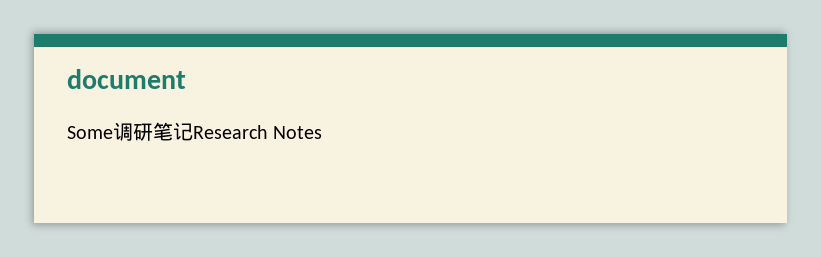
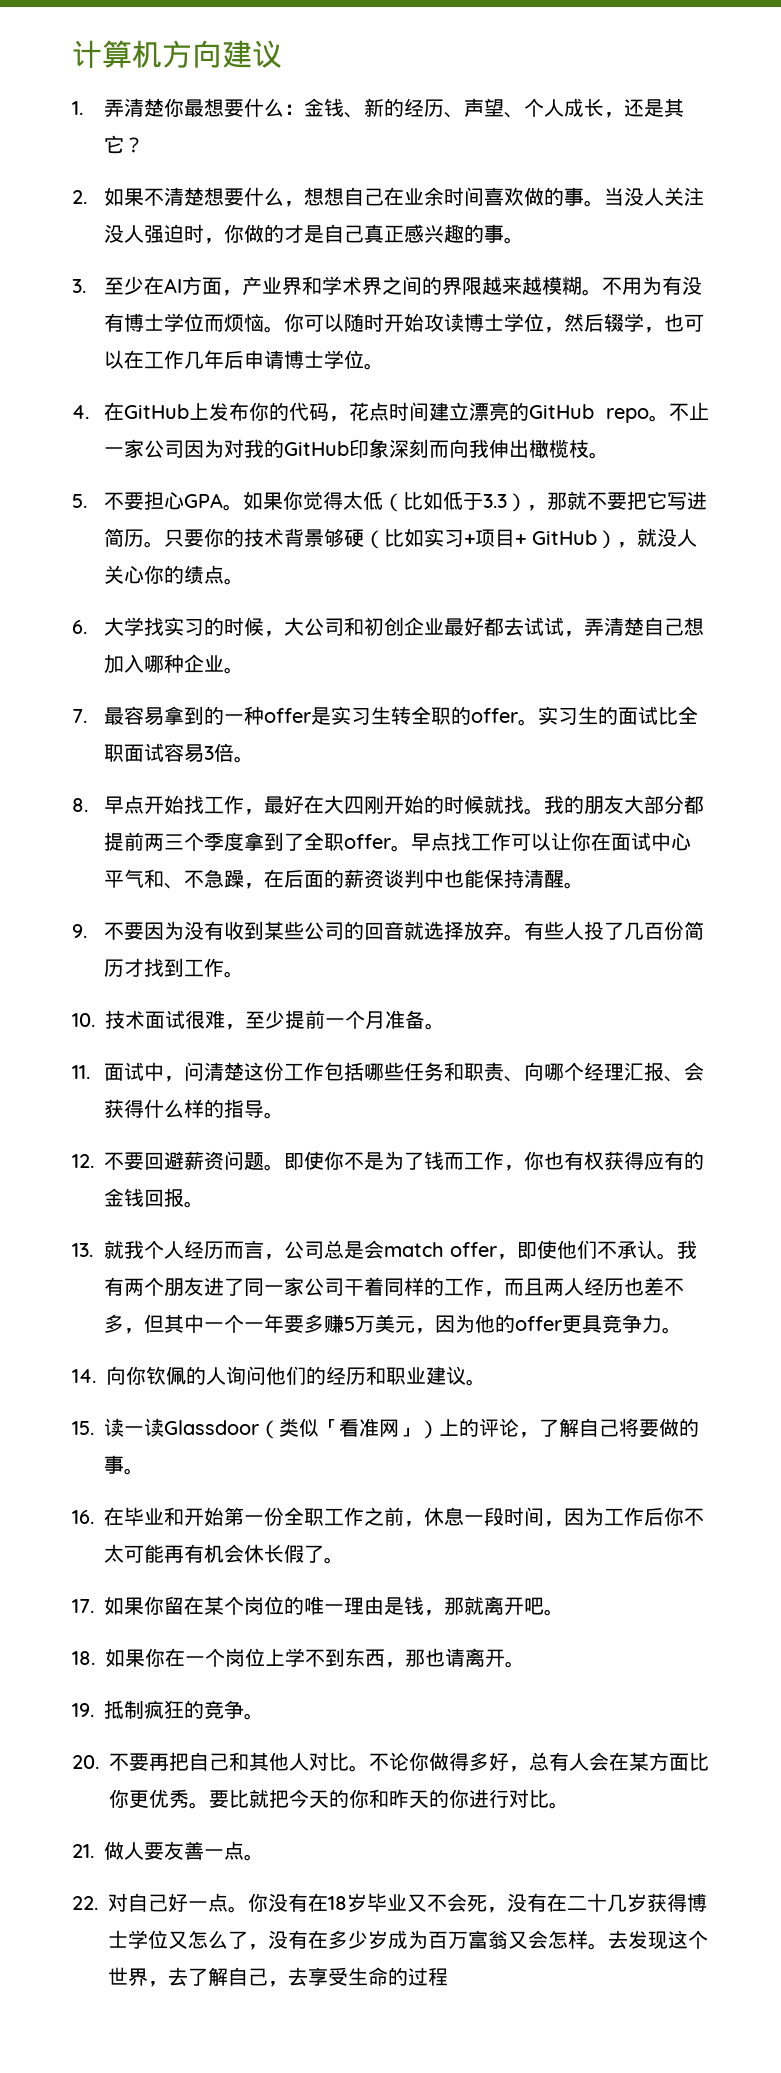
- document
- Some调研笔记Research Notes
+ 计算机方向建议
+ 1.弄清楚你最想要什么：金钱、新的经历、声望、个人成长，还是其它？
+ 2.如果不清楚想要什么，想想自己在业余时间喜欢做的事。当没人关注没人强迫时，你做的才是自己真正感兴趣的事。
+ 3.至少在AI方面，产业界和学术界之间的界限越来越模糊。不用为有没有博士学位而烦恼。你可以随时开始攻读博士学位，然后辍学，也可以在工作几年后申请博士学位。
+ 4.在GitHub上发布你的代码，花点时间建立漂亮的GitHub repo。不止一家公司因为对我的GitHub印象深刻而向我伸出橄榄枝。
+ 5.不要担心GPA。如果你觉得太低（比如低于3.3），那就不要把它写进简历。只要你的技术背景够硬（比如实习+项目+ GitHub），就没人关心你的绩点。
+ 6.大学找实习的时候，大公司和初创企业最好都去试试，弄清楚自己想加入哪种企业。
+ 7.最容易拿到的一种offer是实习生转全职的offer。实习生的面试比全职面试容易3倍。
+ 8.早点开始找工作，最好在大四刚开始的时候就找。我的朋友大部分都提前两三个季度拿到了全职offer。早点找工作可以让你在面试中心平气和、不急躁，在后面的薪资谈判中也能保持清醒。
+ 9.不要因为没有收到某些公司的回音就选择放弃。有些人投了几百份简历才找到工作。
+ 10.技术面试很难，至少提前一个月准备。
+ 11.面试中，问清楚这份工作包括哪些任务和职责、向哪个经理汇报、会获得什么样的指导。
+ 12.不要回避薪资问题。即使你不是为了钱而工作，你也有权获得应有的金钱回报。
+ 13.就我个人经历而言，公司总是会match offer，即使他们不承认。我有两个朋友进了同一家公司干着同样的工作，而且两人经历也差不多，但其中一个一年要多赚5万美元，因为他的offer更具竞争力。
+ 14.向你钦佩的人询问他们的经历和职业建议。
+ 15.读一读Glassdoor（类似「看准网」）上的评论，了解自己将要做的事。
+ 16.在毕业和开始第一份全职工作之前，休息一段时间，因为工作后你不太可能再有机会休长假了。
+ 17.如果你留在某个岗位的唯一理由是钱，那就离开吧。
+ 18.如果你在一个岗位上学不到东西，那也请离开。
+ 19.抵制疯狂的竞争。
+ 20.不要再把自己和其他人对比。不论你做得多好，总有人会在某方面比你更优秀。要比就把今天的你和昨天的你进行对比。
+ 21.做人要友善一点。
+ 22.对自己好一点。你没有在18岁毕业又不会死，没有在二十几岁获得博士学位又怎么了，没有在多少岁成为百万富翁又会怎样。去发现这个世界，去了解自己，去享受生命的过程

